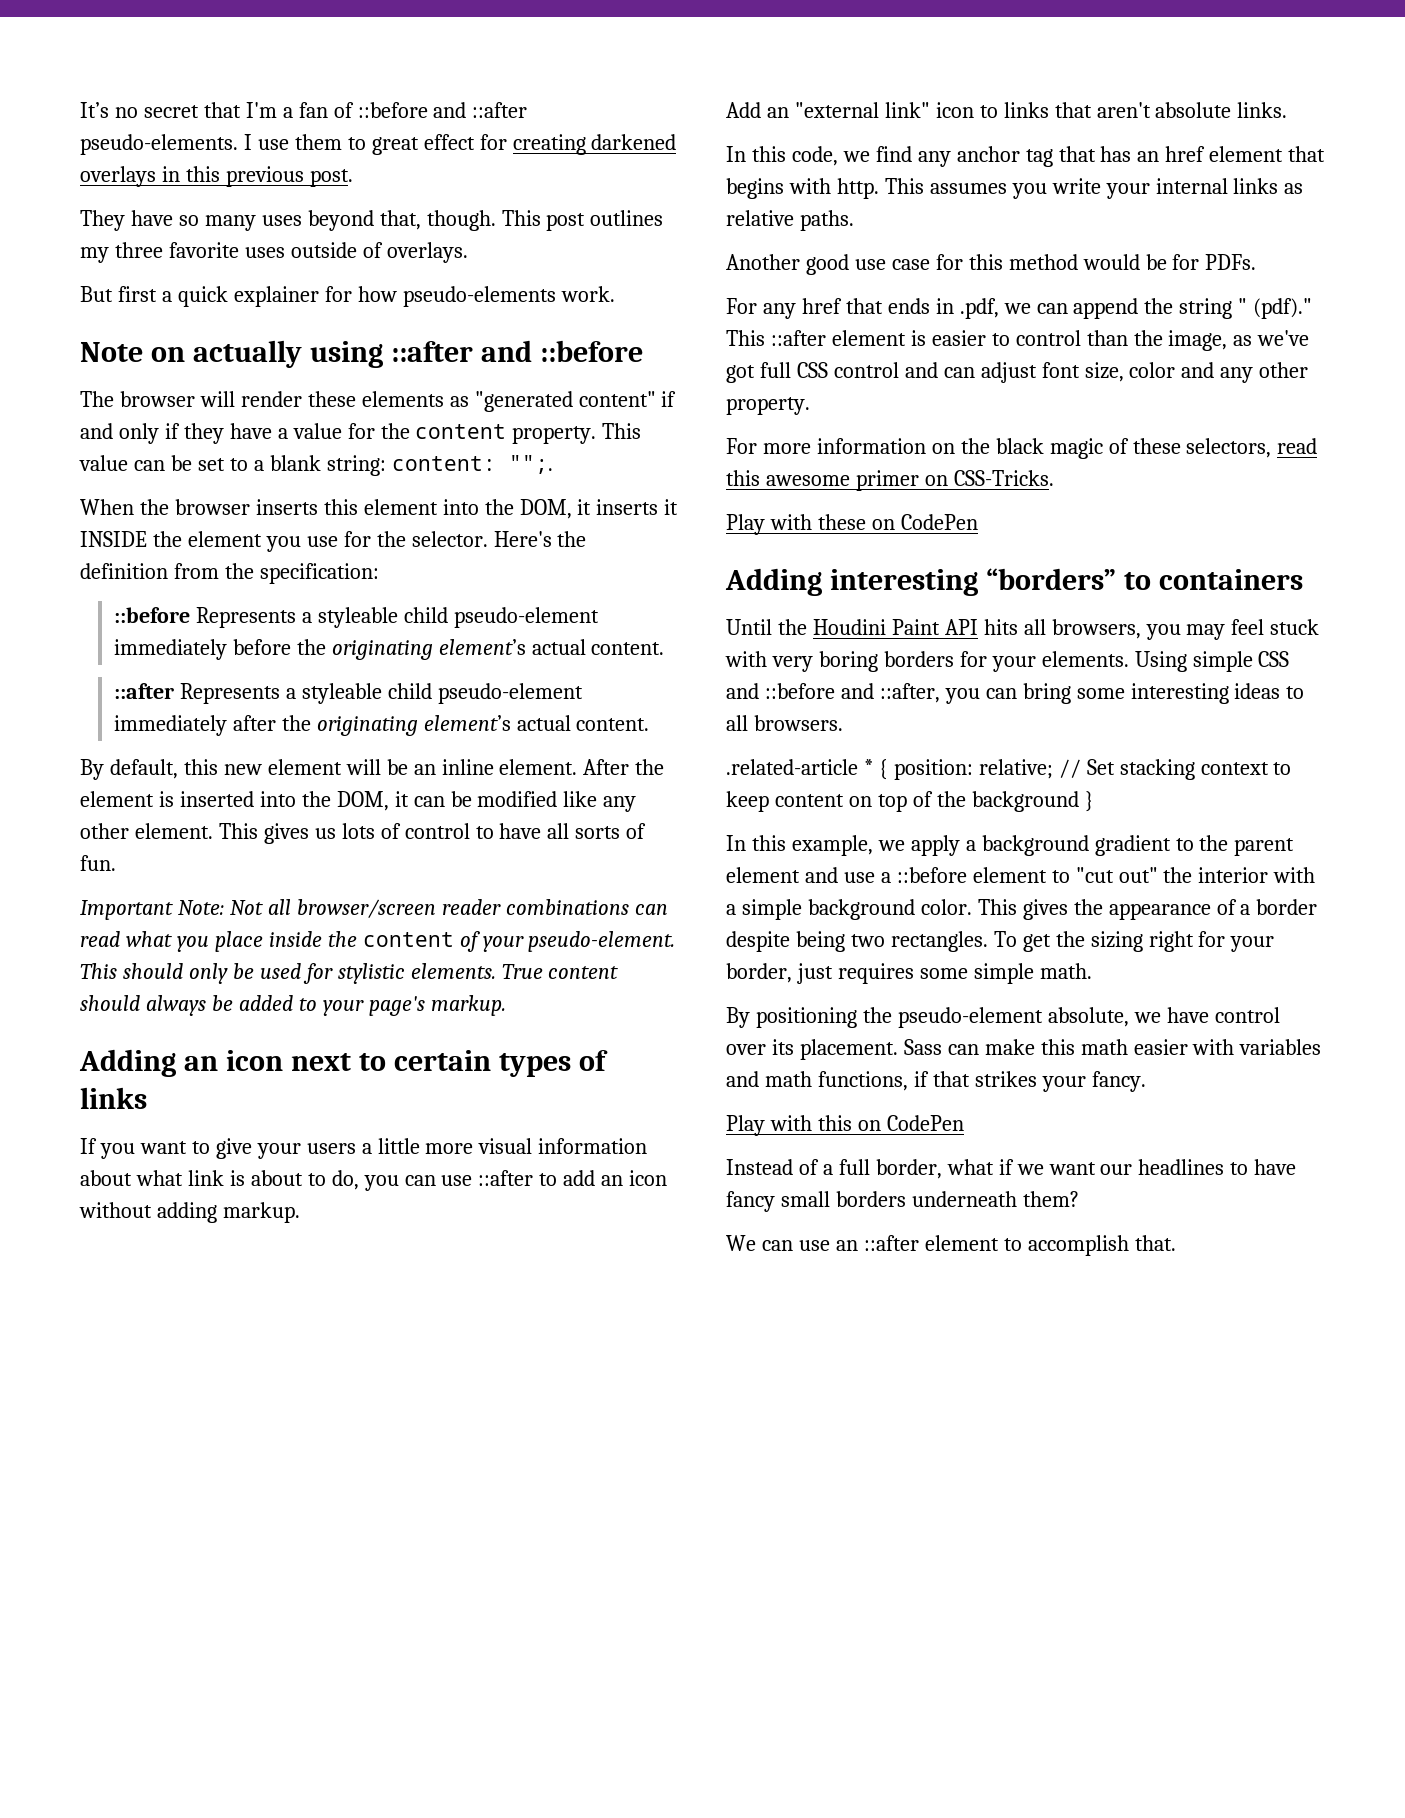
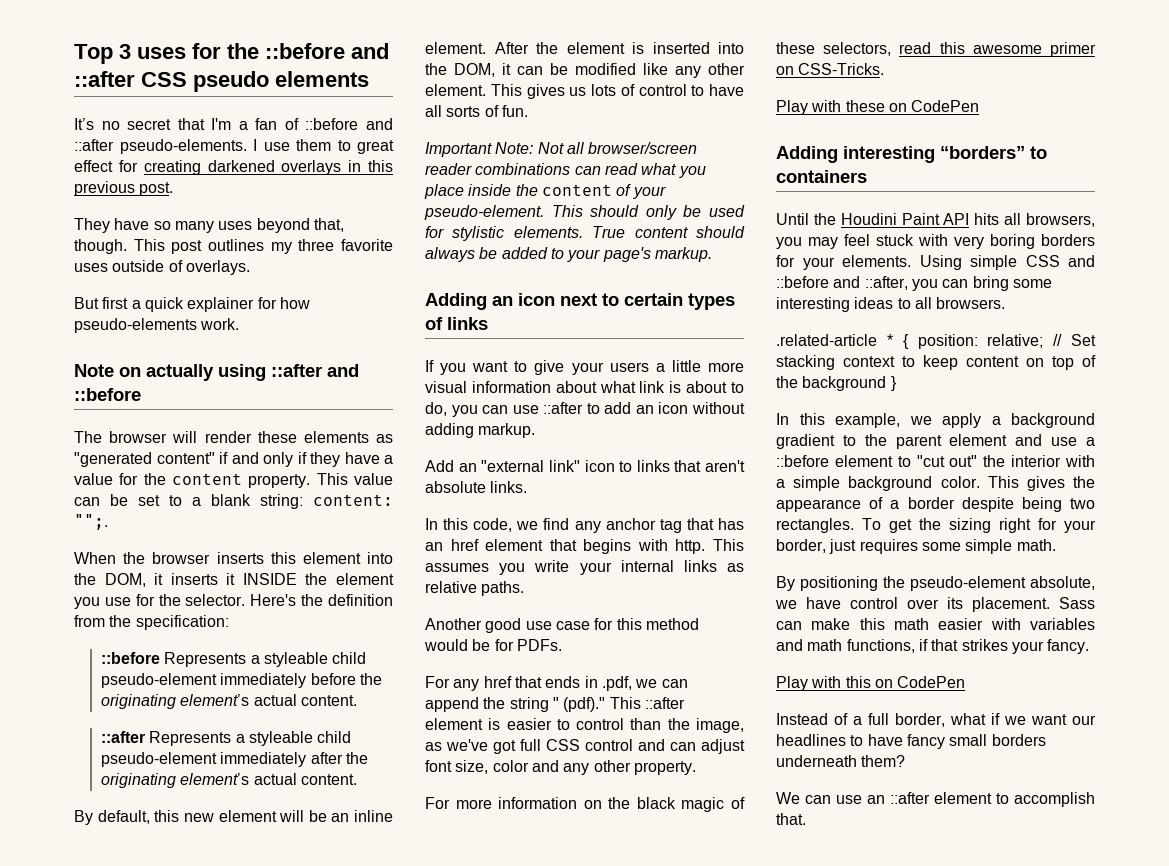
+ Top 3 uses for the ::before and ::after CSS pseudo elements

